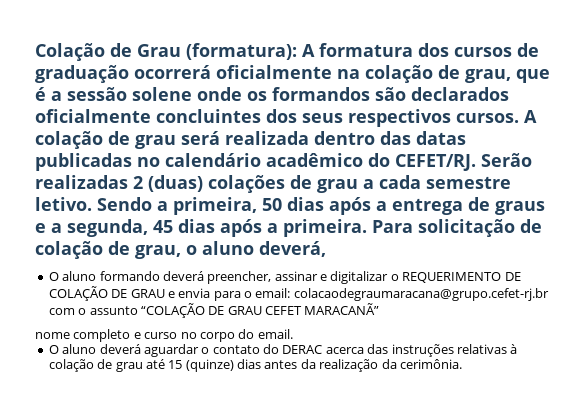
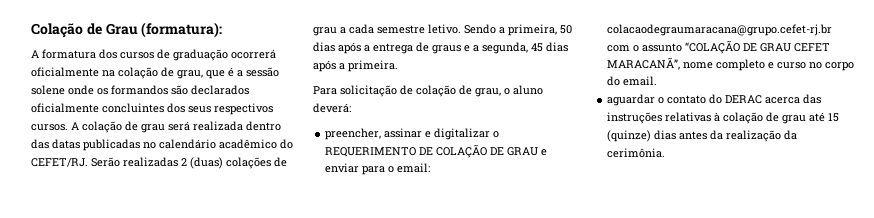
- Colação de Grau (formatura): A formatura dos cursos de graduação ocorrerá oficialmente na colação de grau, que é a sessão solene onde os formandos são declarados oficialmente concluintes dos seus respectivos cursos.
+ Colação de Grau (formatura):
+ A formatura dos cursos de graduação ocorrerá oficialmente na colação de grau, que é a sessão solene onde os formandos são declarados oficialmente concluintes dos seus respectivos cursos.
- Sendo a primeira, 50 dias após a entrega de graus e a segunda, 45 dias após a primeira. Para solicitação de colação de grau, o aluno deverá,
- O aluno formando deverá preencher, assinar e digitalizar o REQUERIMENTO DE COLAÇÃO DE GRAU e envia para o email: colacaodegraumaracana@grupo.cefet-rj.br com o assunto “COLAÇÃO DE GRAU CEFET MARACANÃ”
- nome completo e curso no corpo do email.
+ Sendo a primeira, 50 dias após a entrega de graus e a segunda, 45 dias após a primeira.
+ Para solicitação de colação de grau, o aluno deverá:
+ preencher, assinar e digitalizar o REQUERIMENTO DE COLAÇÃO DE GRAU e enviar para o email: colacaodegraumaracana@grupo.cefet-rj.br com o assunto “COLAÇÃO DE GRAU CEFET MARACANÃ”, nome completo e curso no corpo do email.
- O aluno deverá aguardar o contato do DERAC acerca das instruções relativas à colação de grau até 15 (quinze) dias antes da realização da cerimônia.
+ aguardar o contato do DERAC acerca das instruções relativas à colação de grau até 15 (quinze) dias antes da realização da cerimônia.

